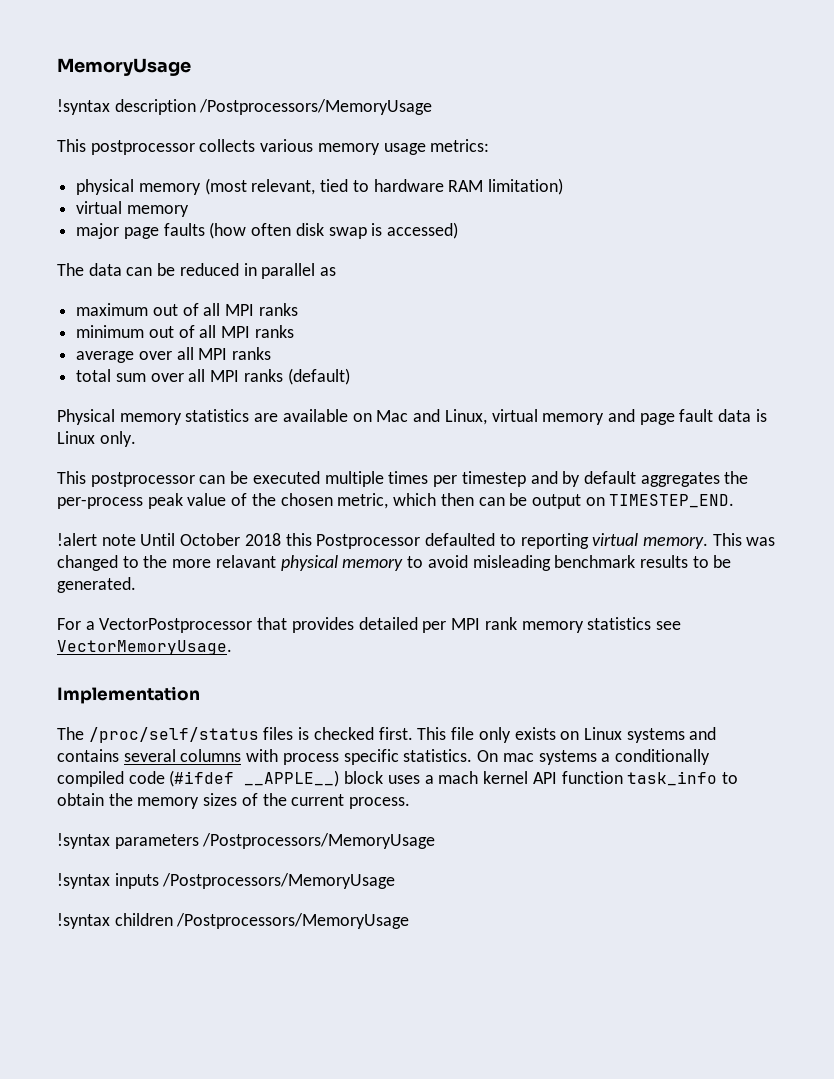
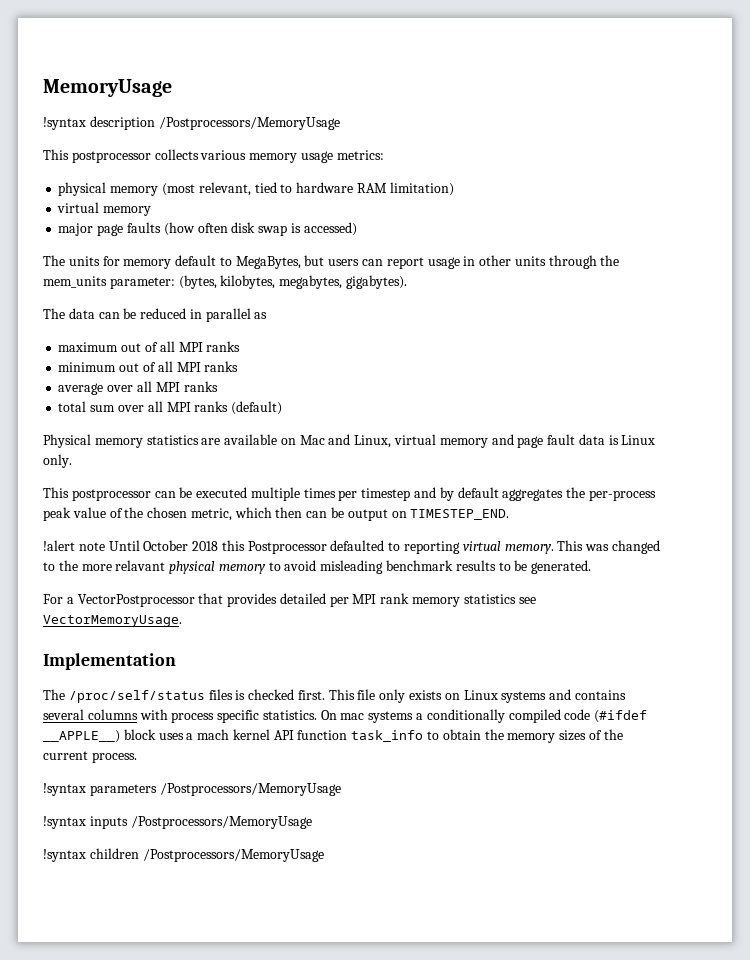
+ The units for memory default to MegaBytes, but users can report usage in other units through the mem_units parameter: (bytes, kilobytes, megabytes, gigabytes).

